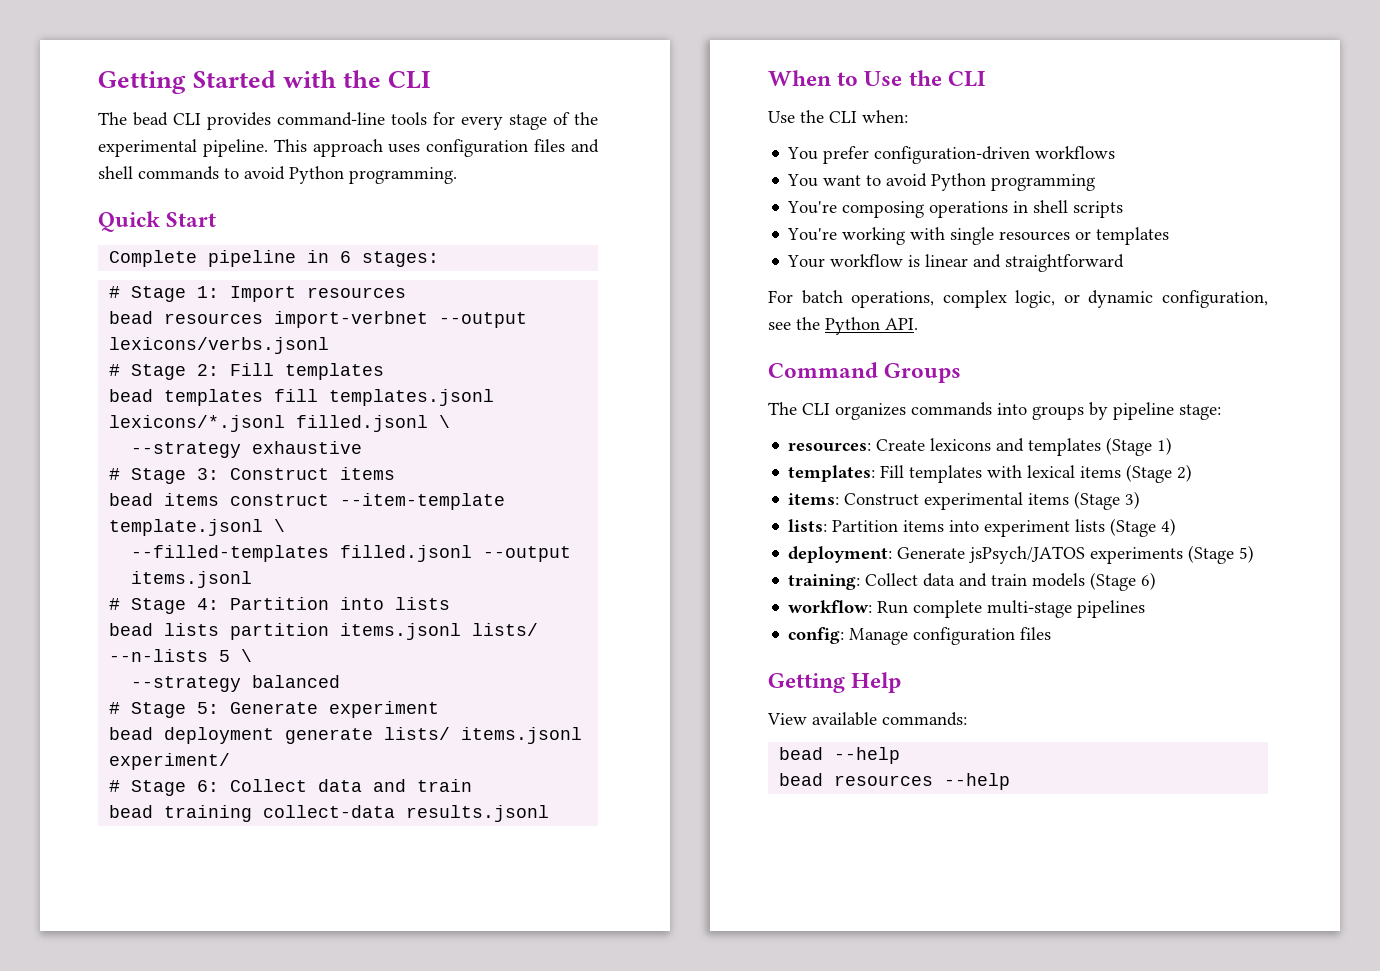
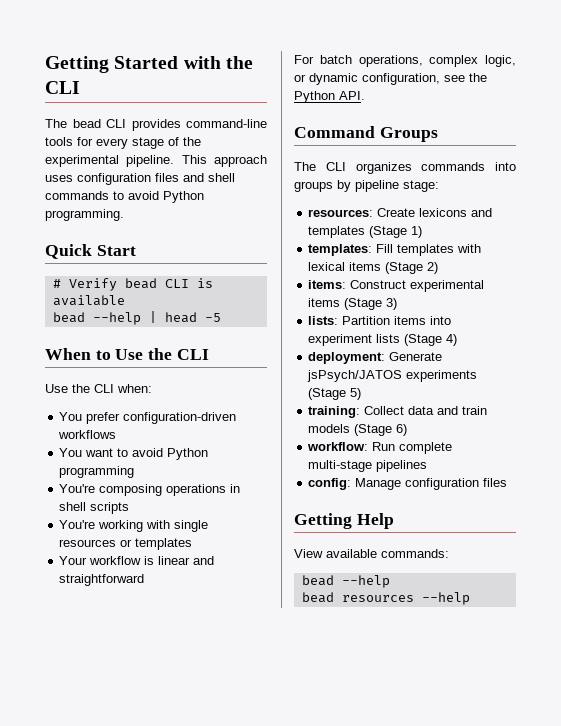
- Complete pipeline in 6 stages:
- # Stage 1: Import resources
- bead resources import-verbnet --output lexicons/verbs.jsonl
- # Stage 2: Fill templates
- bead templates fill templates.jsonl lexicons/*.jsonl filled.jsonl \
- --strategy exhaustive
- # Stage 3: Construct items
- bead items construct --item-template template.jsonl \
- --filled-templates filled.jsonl --output items.jsonl
- # Stage 4: Partition into lists
- bead lists partition items.jsonl lists/ --n-lists 5 \
- --strategy balanced
- # Stage 5: Generate experiment
- bead deployment generate lists/ items.jsonl experiment/
- # Stage 6: Collect data and train
- bead training collect-data results.jsonl
+ # Verify bead CLI is available
+ bead --help | head -5

